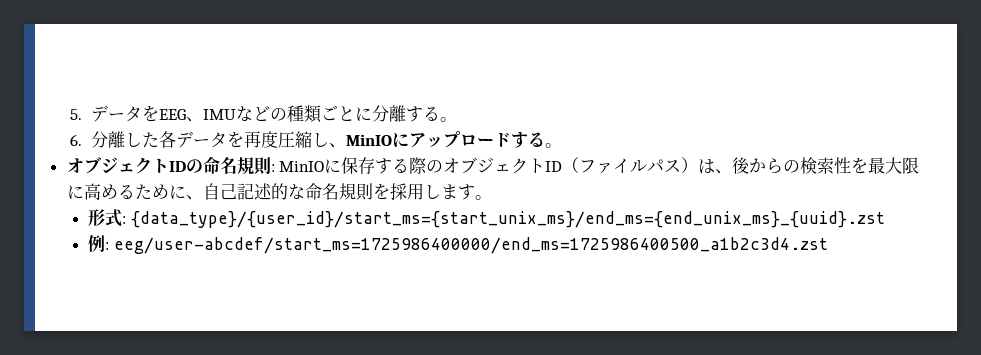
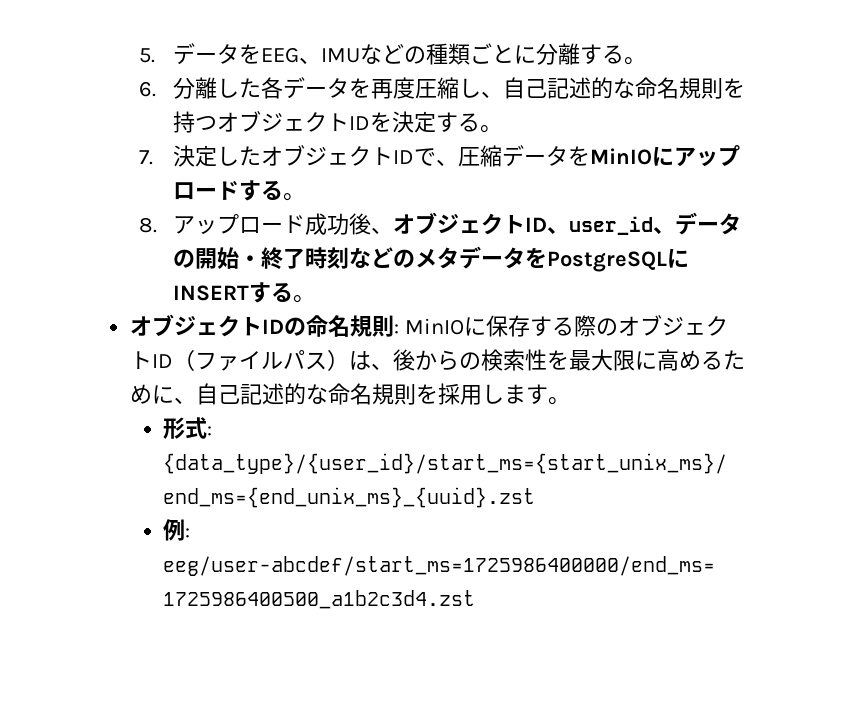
- 6.分離した各データを再度圧縮し、MinIOにアップロードする。
+ 6.分離した各データを再度圧縮し、自己記述的な命名規則を持つオブジェクトIDを決定する。
+ 7.決定したオブジェクトIDで、圧縮データをMinIOにアップロードする。
+ 8.アップロード成功後、オブジェクトID、user_id、データの開始・終了時刻などのメタデータをPostgreSQLにINSERTする。

